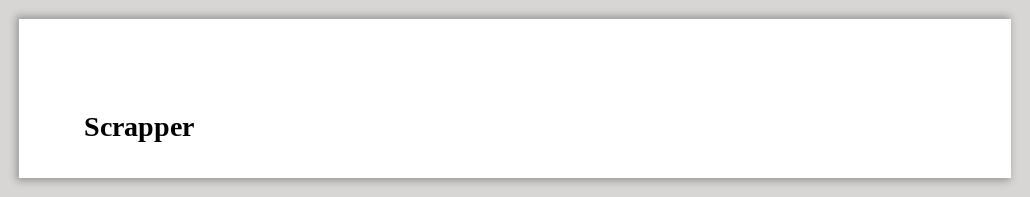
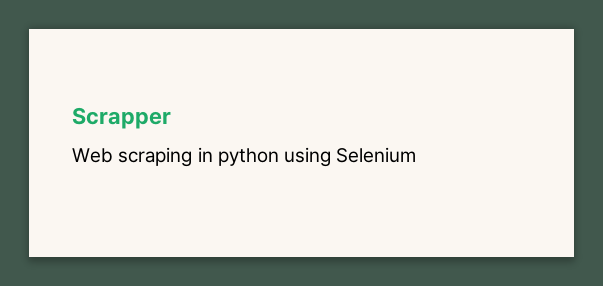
+ Web scraping in python using Selenium

